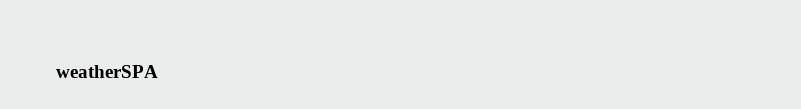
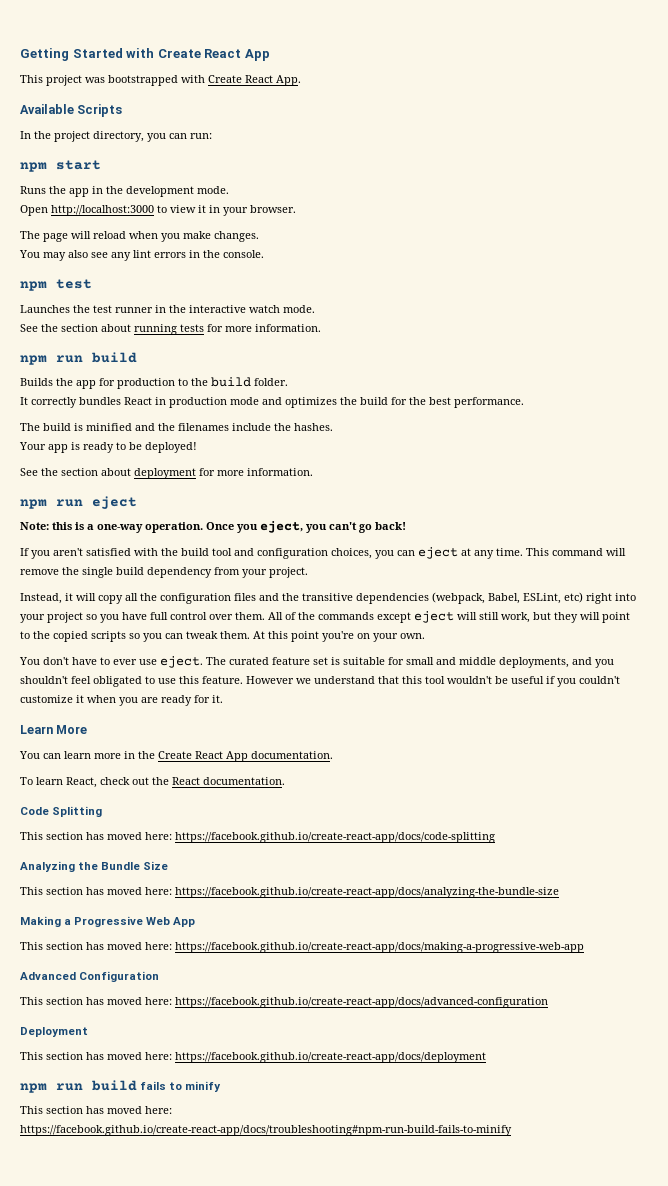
- weatherSPA
+ Getting Started with Create React App
+ This project was bootstrapped with Create React App.
+ Available Scripts
+ In the project directory, you can run:
+ npm start
+ Runs the app in the development mode.
+ Open http://localhost:3000 to view it in your browser.
+ The page will reload when you make changes.
+ You may also see any lint errors in the console.
+ npm test
+ Launches the test runner in the interactive watch mode.
+ See the section about running tests for more information.
+ npm run build
+ Builds the app for production to the build folder.
+ It correctly bundles React in production mode and optimizes the build for the best performance.
+ The build is minified and the filenames include the hashes.
+ Your app is ready to be deployed!
+ See the section about deployment for more information.
+ npm run eject
+ Note: this is a one-way operation. Once you eject, you can't go back!
+ If you aren't satisfied with the build tool and configuration choices, you can eject at any time. This command will remove the single build dependency from your project.
+ Instead, it will copy all the configuration files and the transitive dependencies (webpack, Babel, ESLint, etc) right into your project so you have full control over them. All of the commands except eject will still work, but they will point to the copied scripts so you can tweak them. At this point you're on your own.
+ You don't have to ever use eject. The curated feature set is suitable for small and middle deployments, and you shouldn't feel obligated to use this feature. However we understand that this tool wouldn't be useful if you couldn't customize it when you are ready for it.
+ Learn More
+ You can learn more in the Create React App documentation.
+ To learn React, check out the React documentation.
+ Code Splitting
+ This section has moved here: https://facebook.github.io/create-react-app/docs/code-splitting
+ Analyzing the Bundle Size
+ This section has moved here: https://facebook.github.io/create-react-app/docs/analyzing-the-bundle-size
+ Making a Progressive Web App
+ This section has moved here: https://facebook.github.io/create-react-app/docs/making-a-progressive-web-app
+ Advanced Configuration
+ This section has moved here: https://facebook.github.io/create-react-app/docs/advanced-configuration
+ Deployment
+ This section has moved here: https://facebook.github.io/create-react-app/docs/deployment
+ npm run build fails to minify
+ This section has moved here: https://facebook.github.io/create-react-app/docs/troubleshooting#npm-run-build-fails-to-minify

